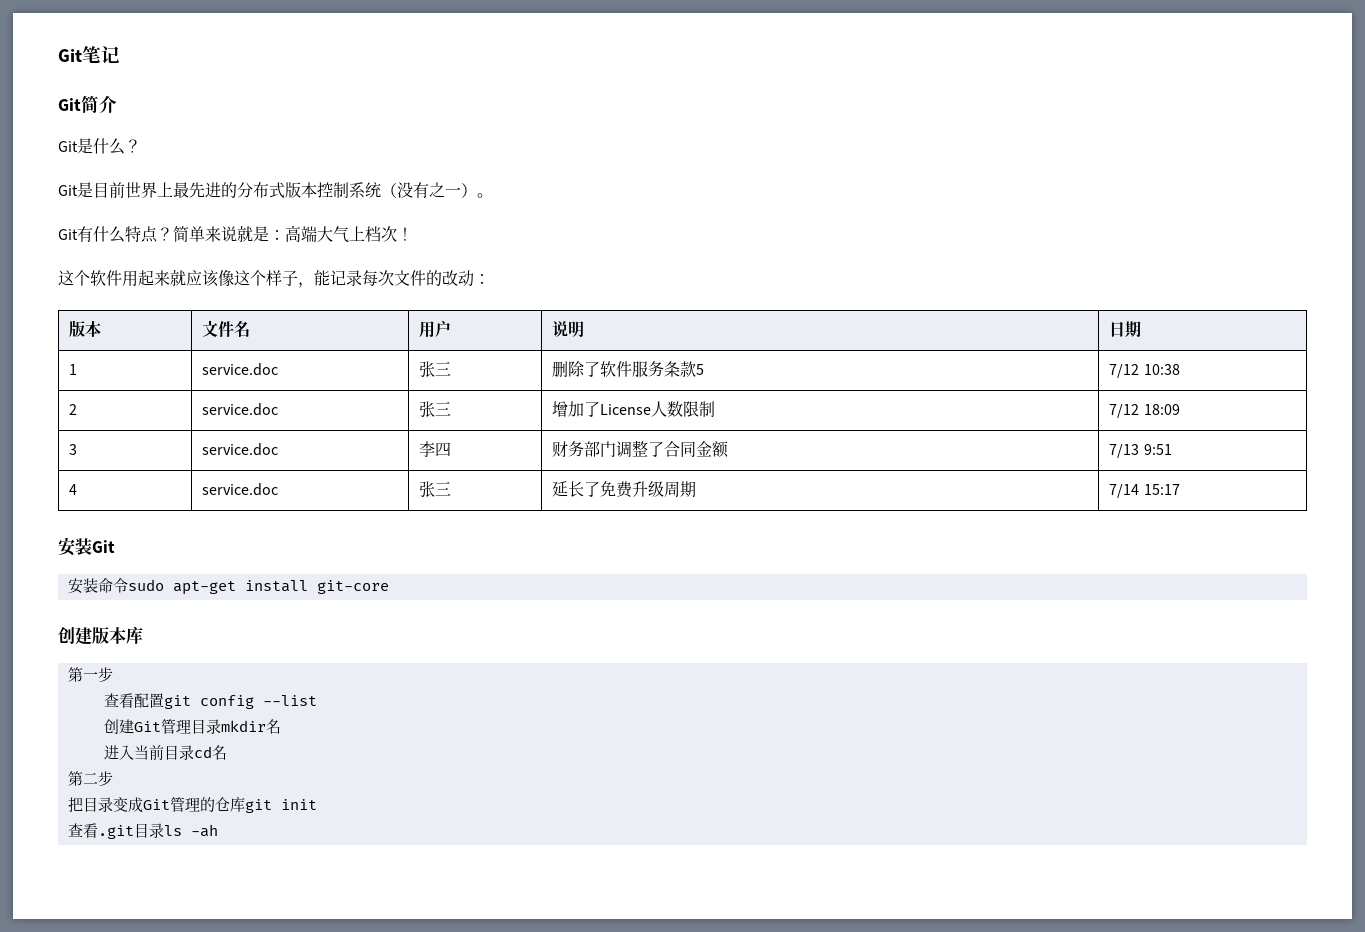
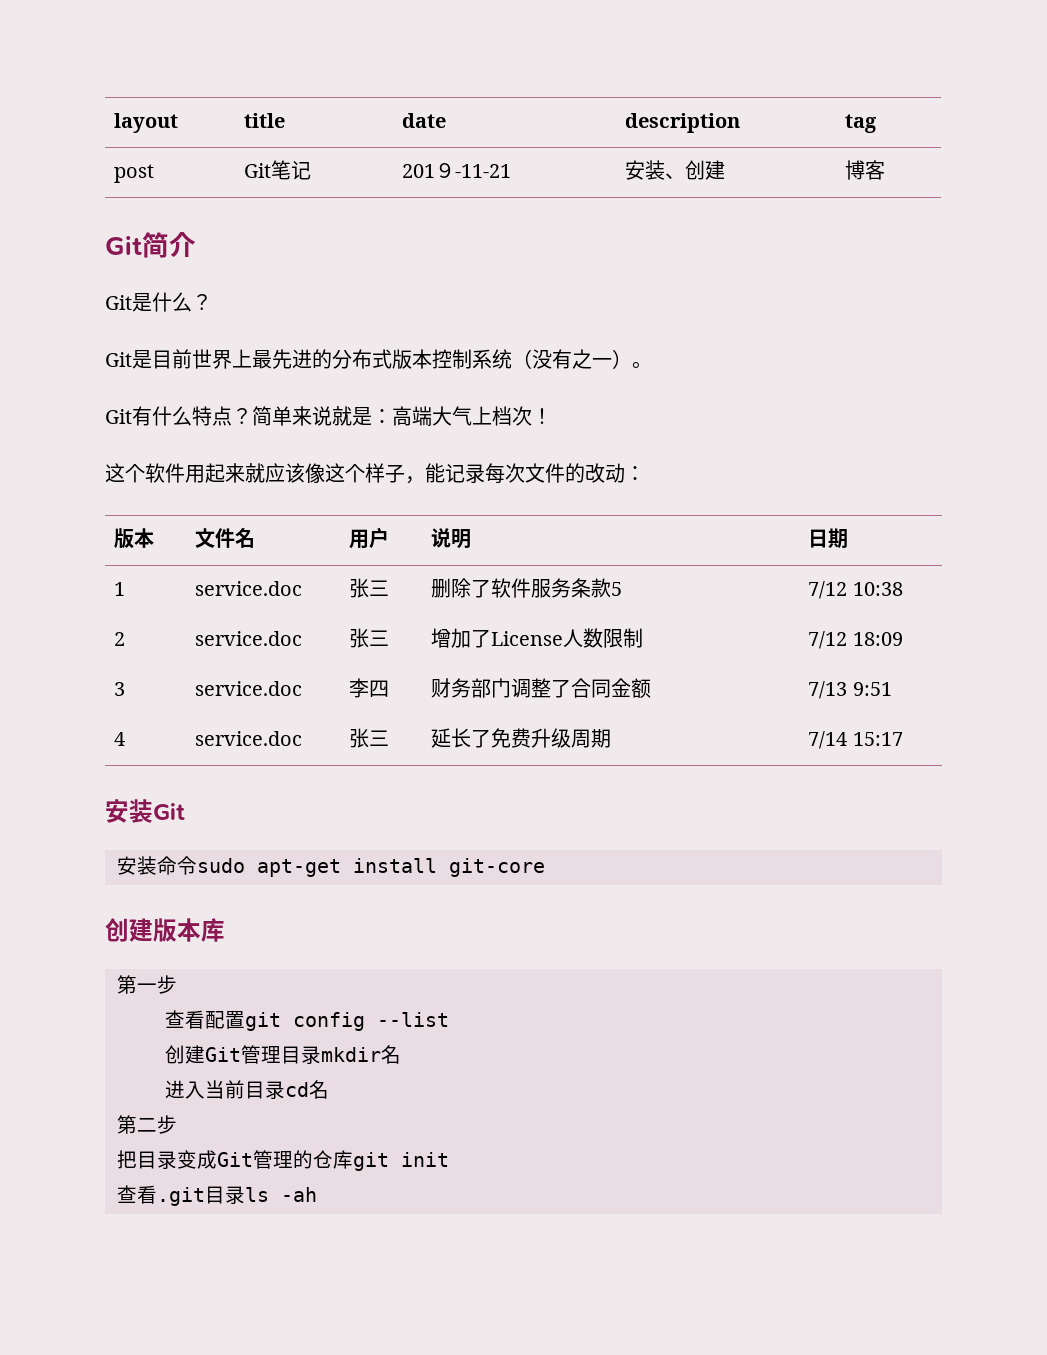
- Git笔记
+ layout | title | date | description | tag
+ post | Git笔记 | 201９-11-21 | 安装、创建 | 博客

